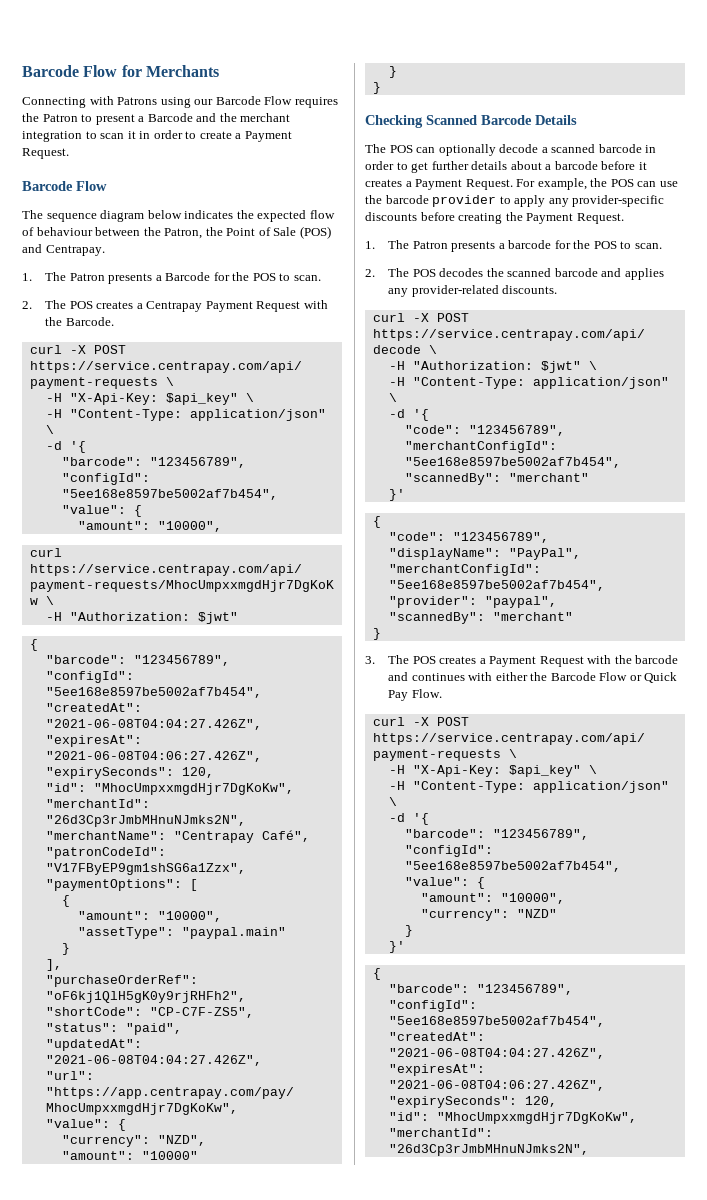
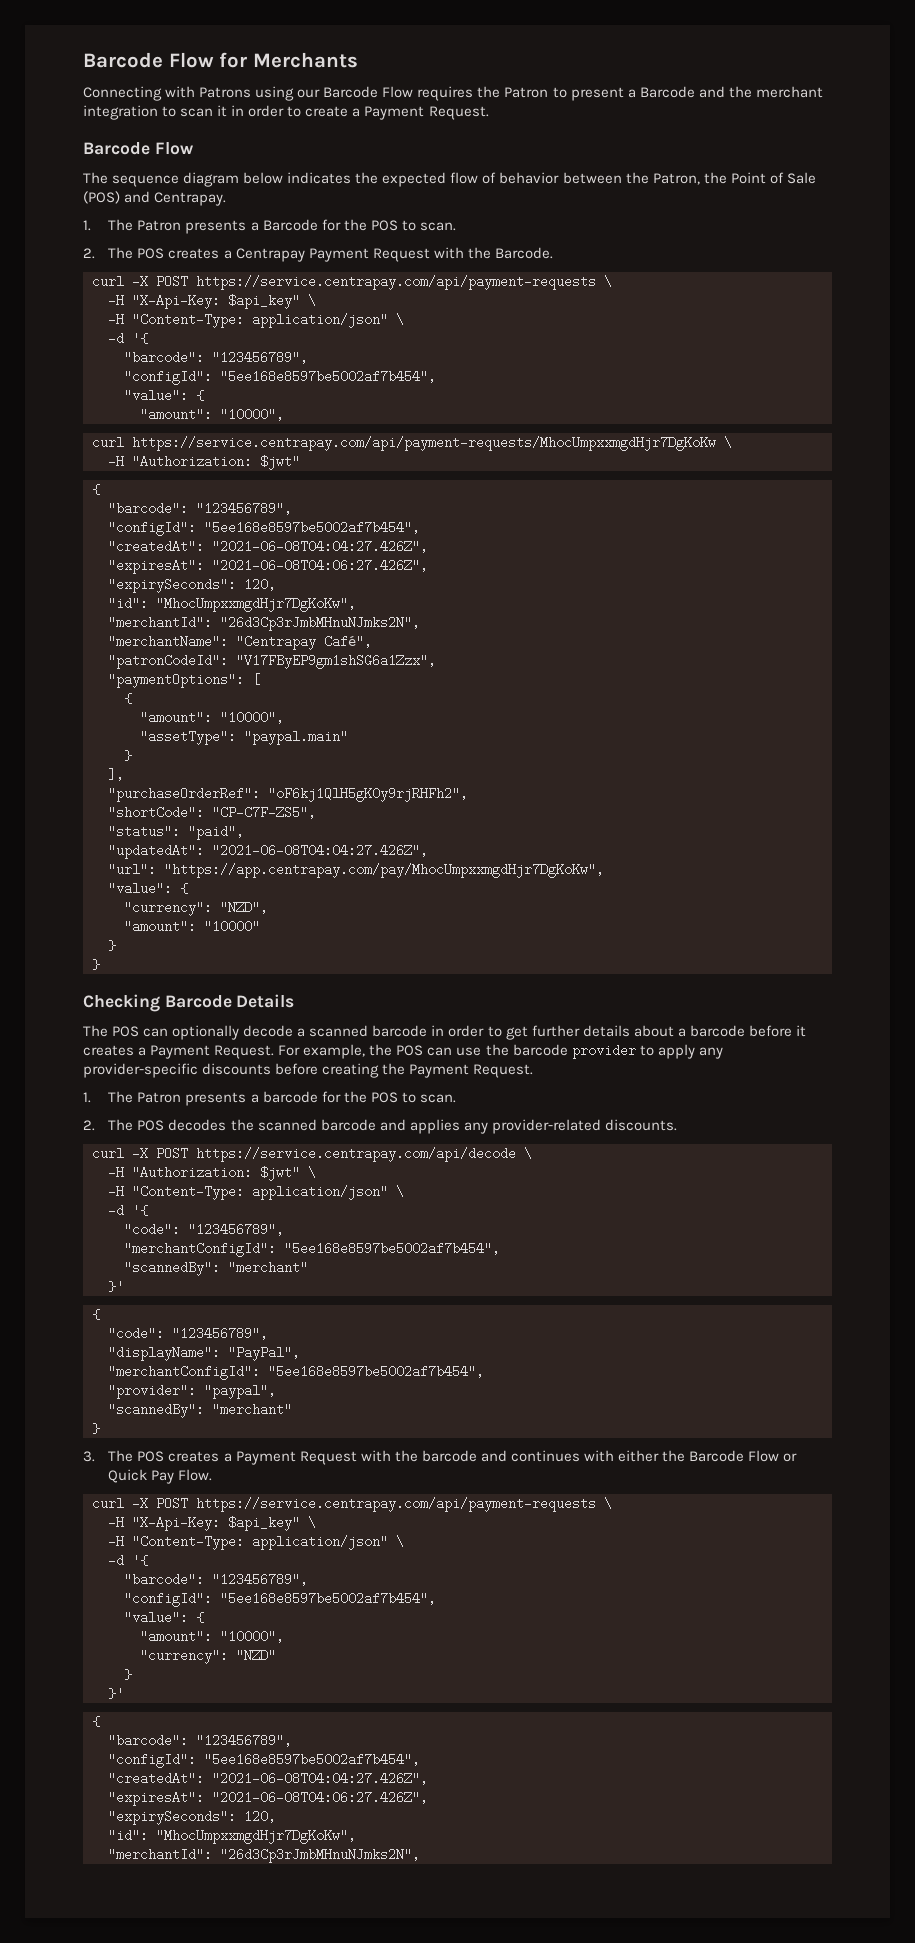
- The sequence diagram below indicates the expected flow of behaviour between the Patron, the Point of Sale (POS) and Centrapay.
+ The sequence diagram below indicates the expected flow of behavior between the Patron, the Point of Sale (POS) and Centrapay.
- Checking Scanned Barcode Details
+ Checking Barcode Details

